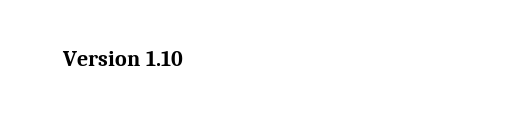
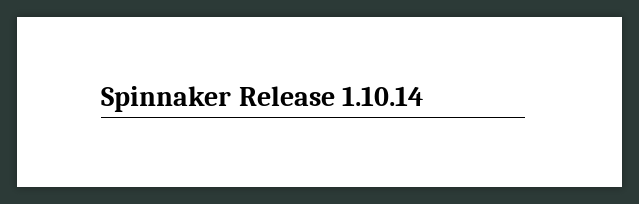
- Version 1.10
+ Spinnaker Release 1.10.14

